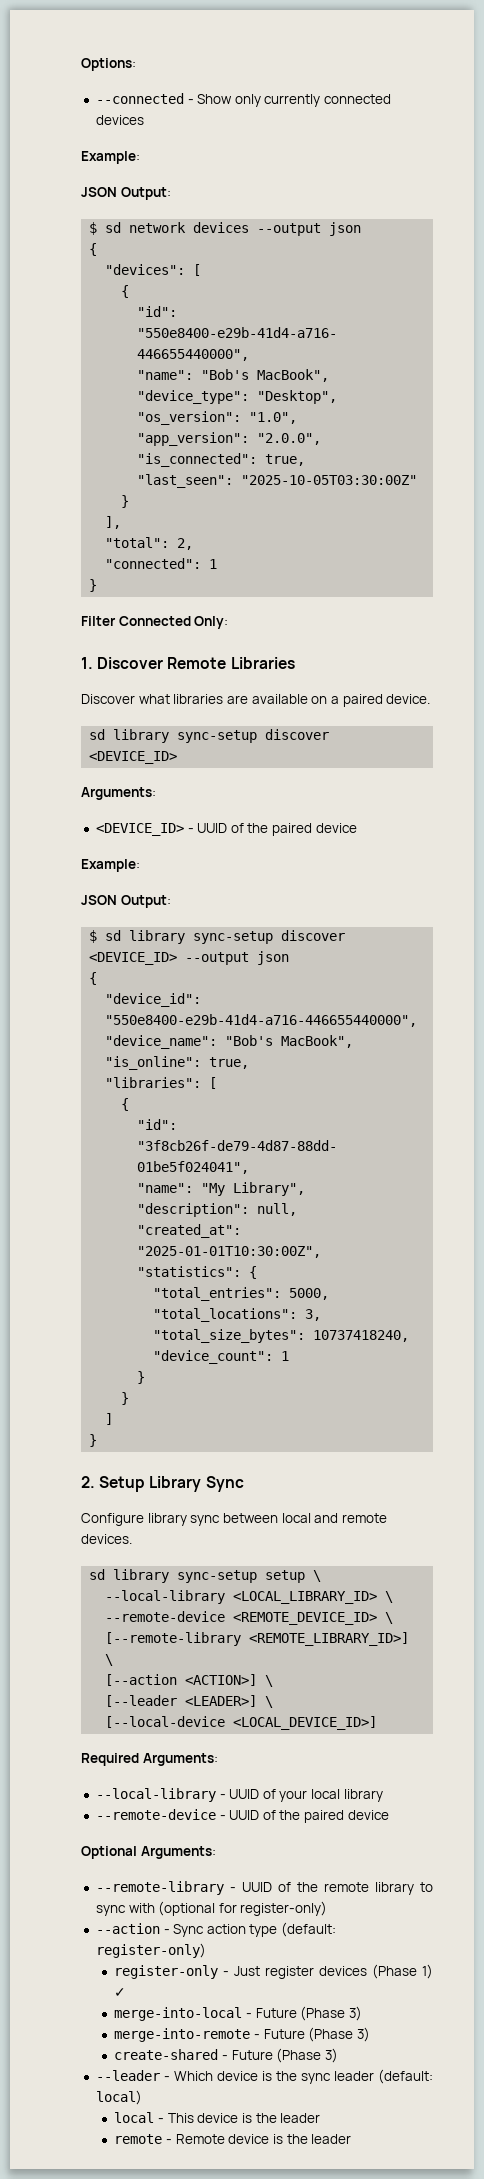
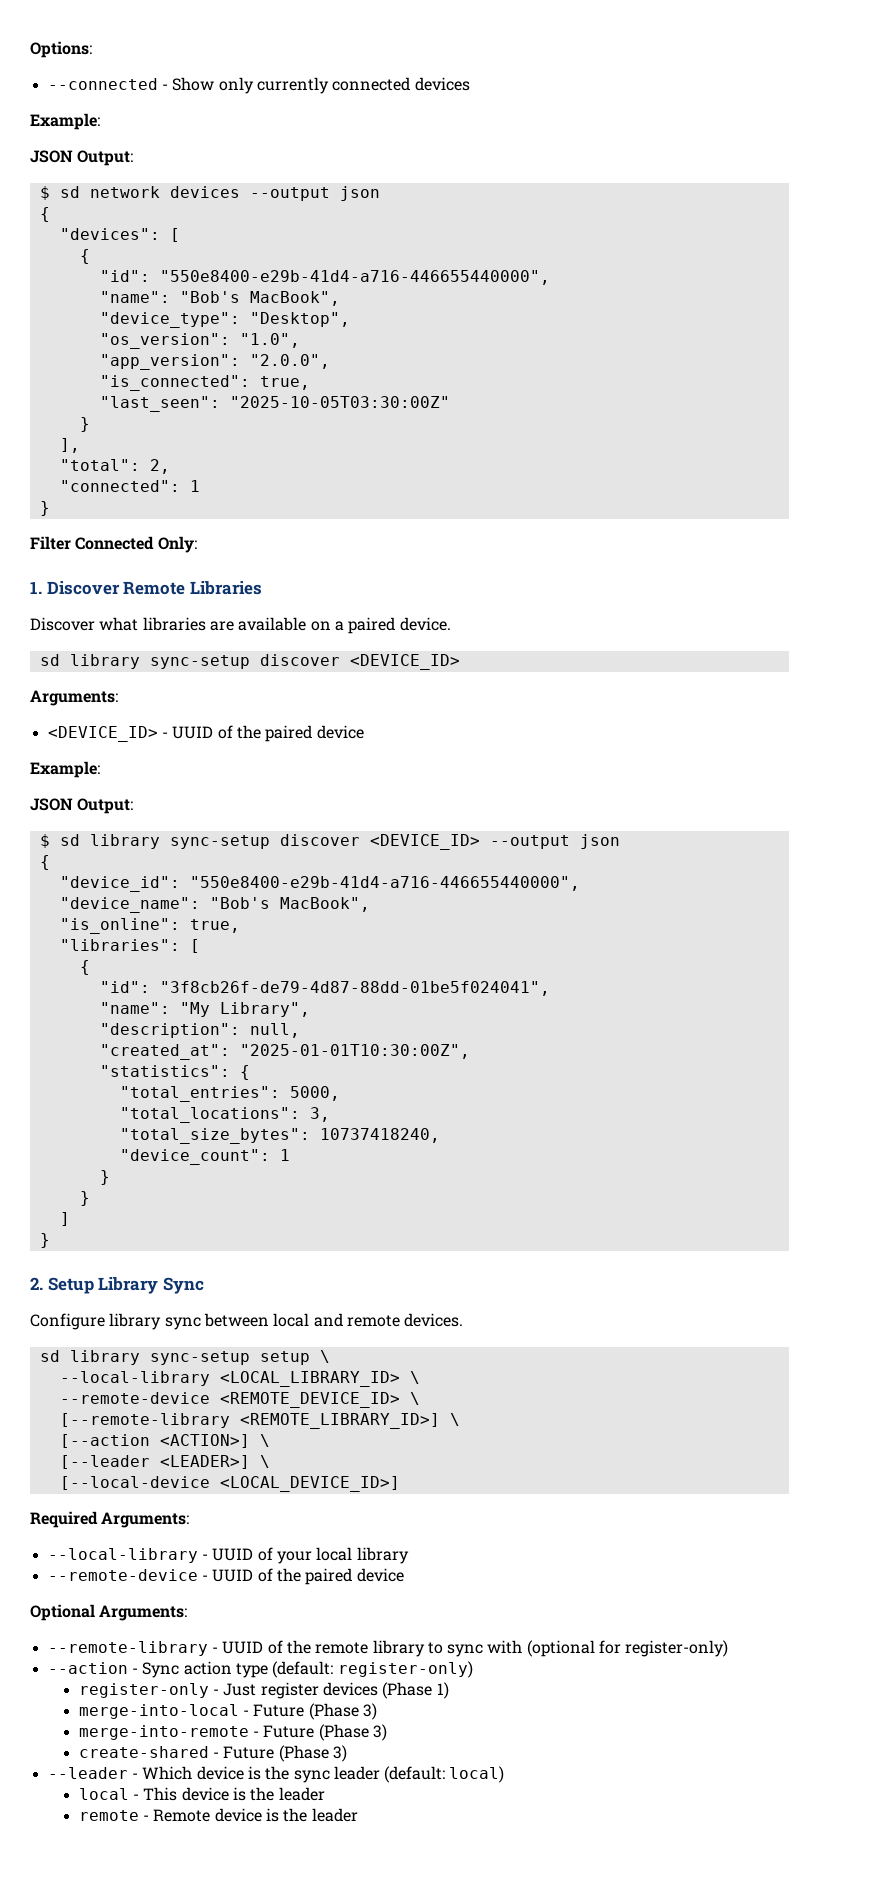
- register-only - Just register devices (Phase 1) ✓
+ register-only - Just register devices (Phase 1)

